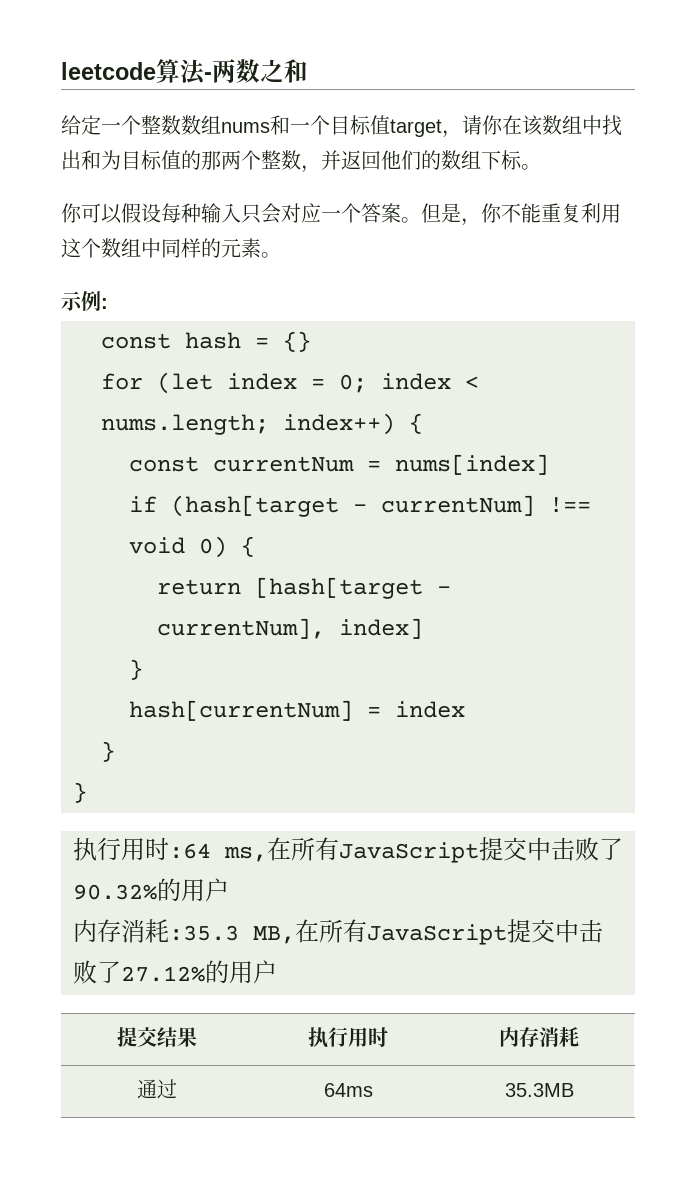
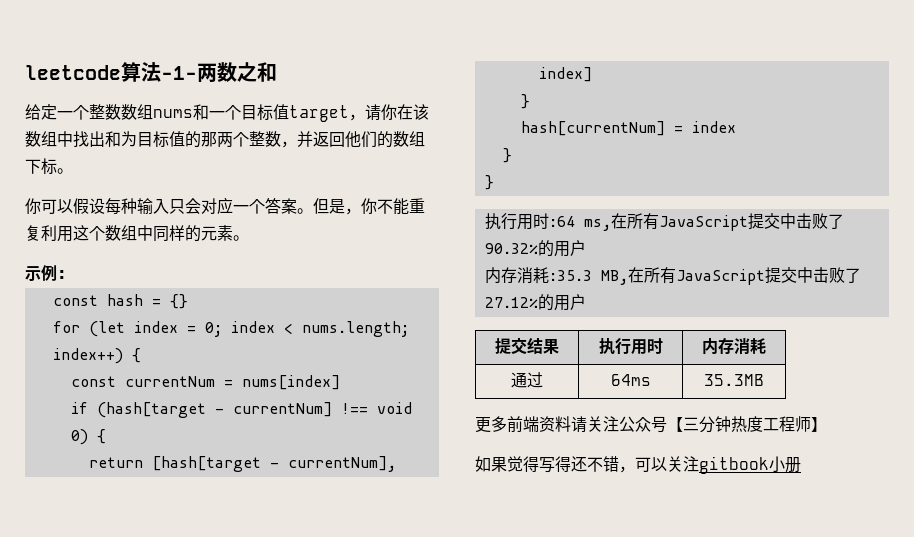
- leetcode算法-两数之和
+ leetcode算法-1-两数之和
+ 更多前端资料请关注公众号【三分钟热度工程师】
+ 如果觉得写得还不错，可以关注gitbook小册

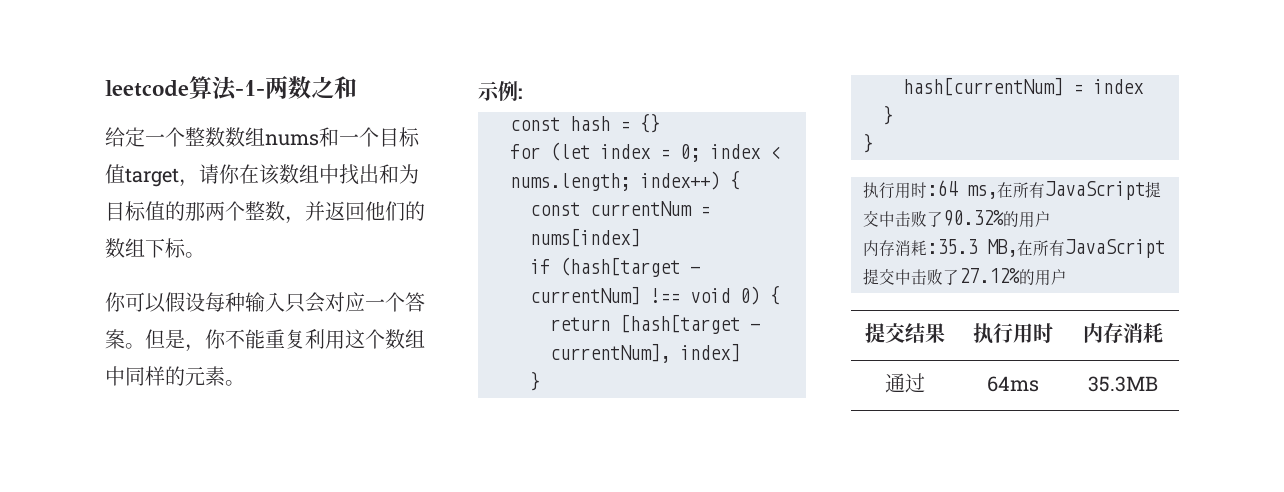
- 更多前端资料请关注公众号【三分钟热度工程师】
- 如果觉得写得还不错，可以关注gitbook小册

